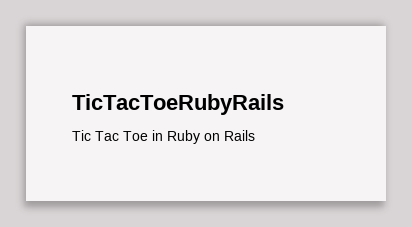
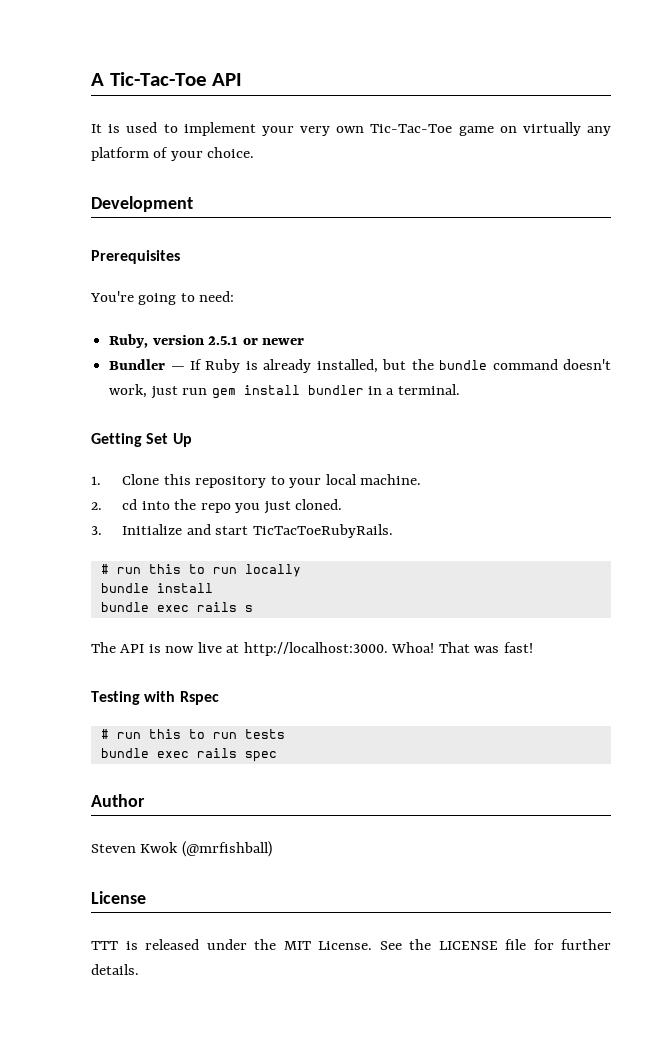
- TicTacToeRubyRails
- Tic Tac Toe in Ruby on Rails
+ A Tic-Tac-Toe API
+ It is used to implement your very own Tic-Tac-Toe game on virtually any platform of your choice.
+ Development
+ Prerequisites
+ You're going to need:
+ Ruby, version 2.5.1 or newer
+ Bundler — If Ruby is already installed, but the bundle command doesn't work, just run gem install bundler in a terminal.
+ Getting Set Up
+ 1. Clone this repository to your local machine.
+ 2. cd into the repo you just cloned.
+ 3. Initialize and start TicTacToeRubyRails.
+ # run this to run locally
+ bundle install
+ bundle exec rails s
+ The API is now live at http://localhost:3000. Whoa! That was fast!
+ Testing with Rspec
+ # run this to run tests
+ bundle exec rails spec
+ Author
+ Steven Kwok (@mrfishball)
+ License
+ TTT is released under the MIT License. See the LICENSE file for further details.

